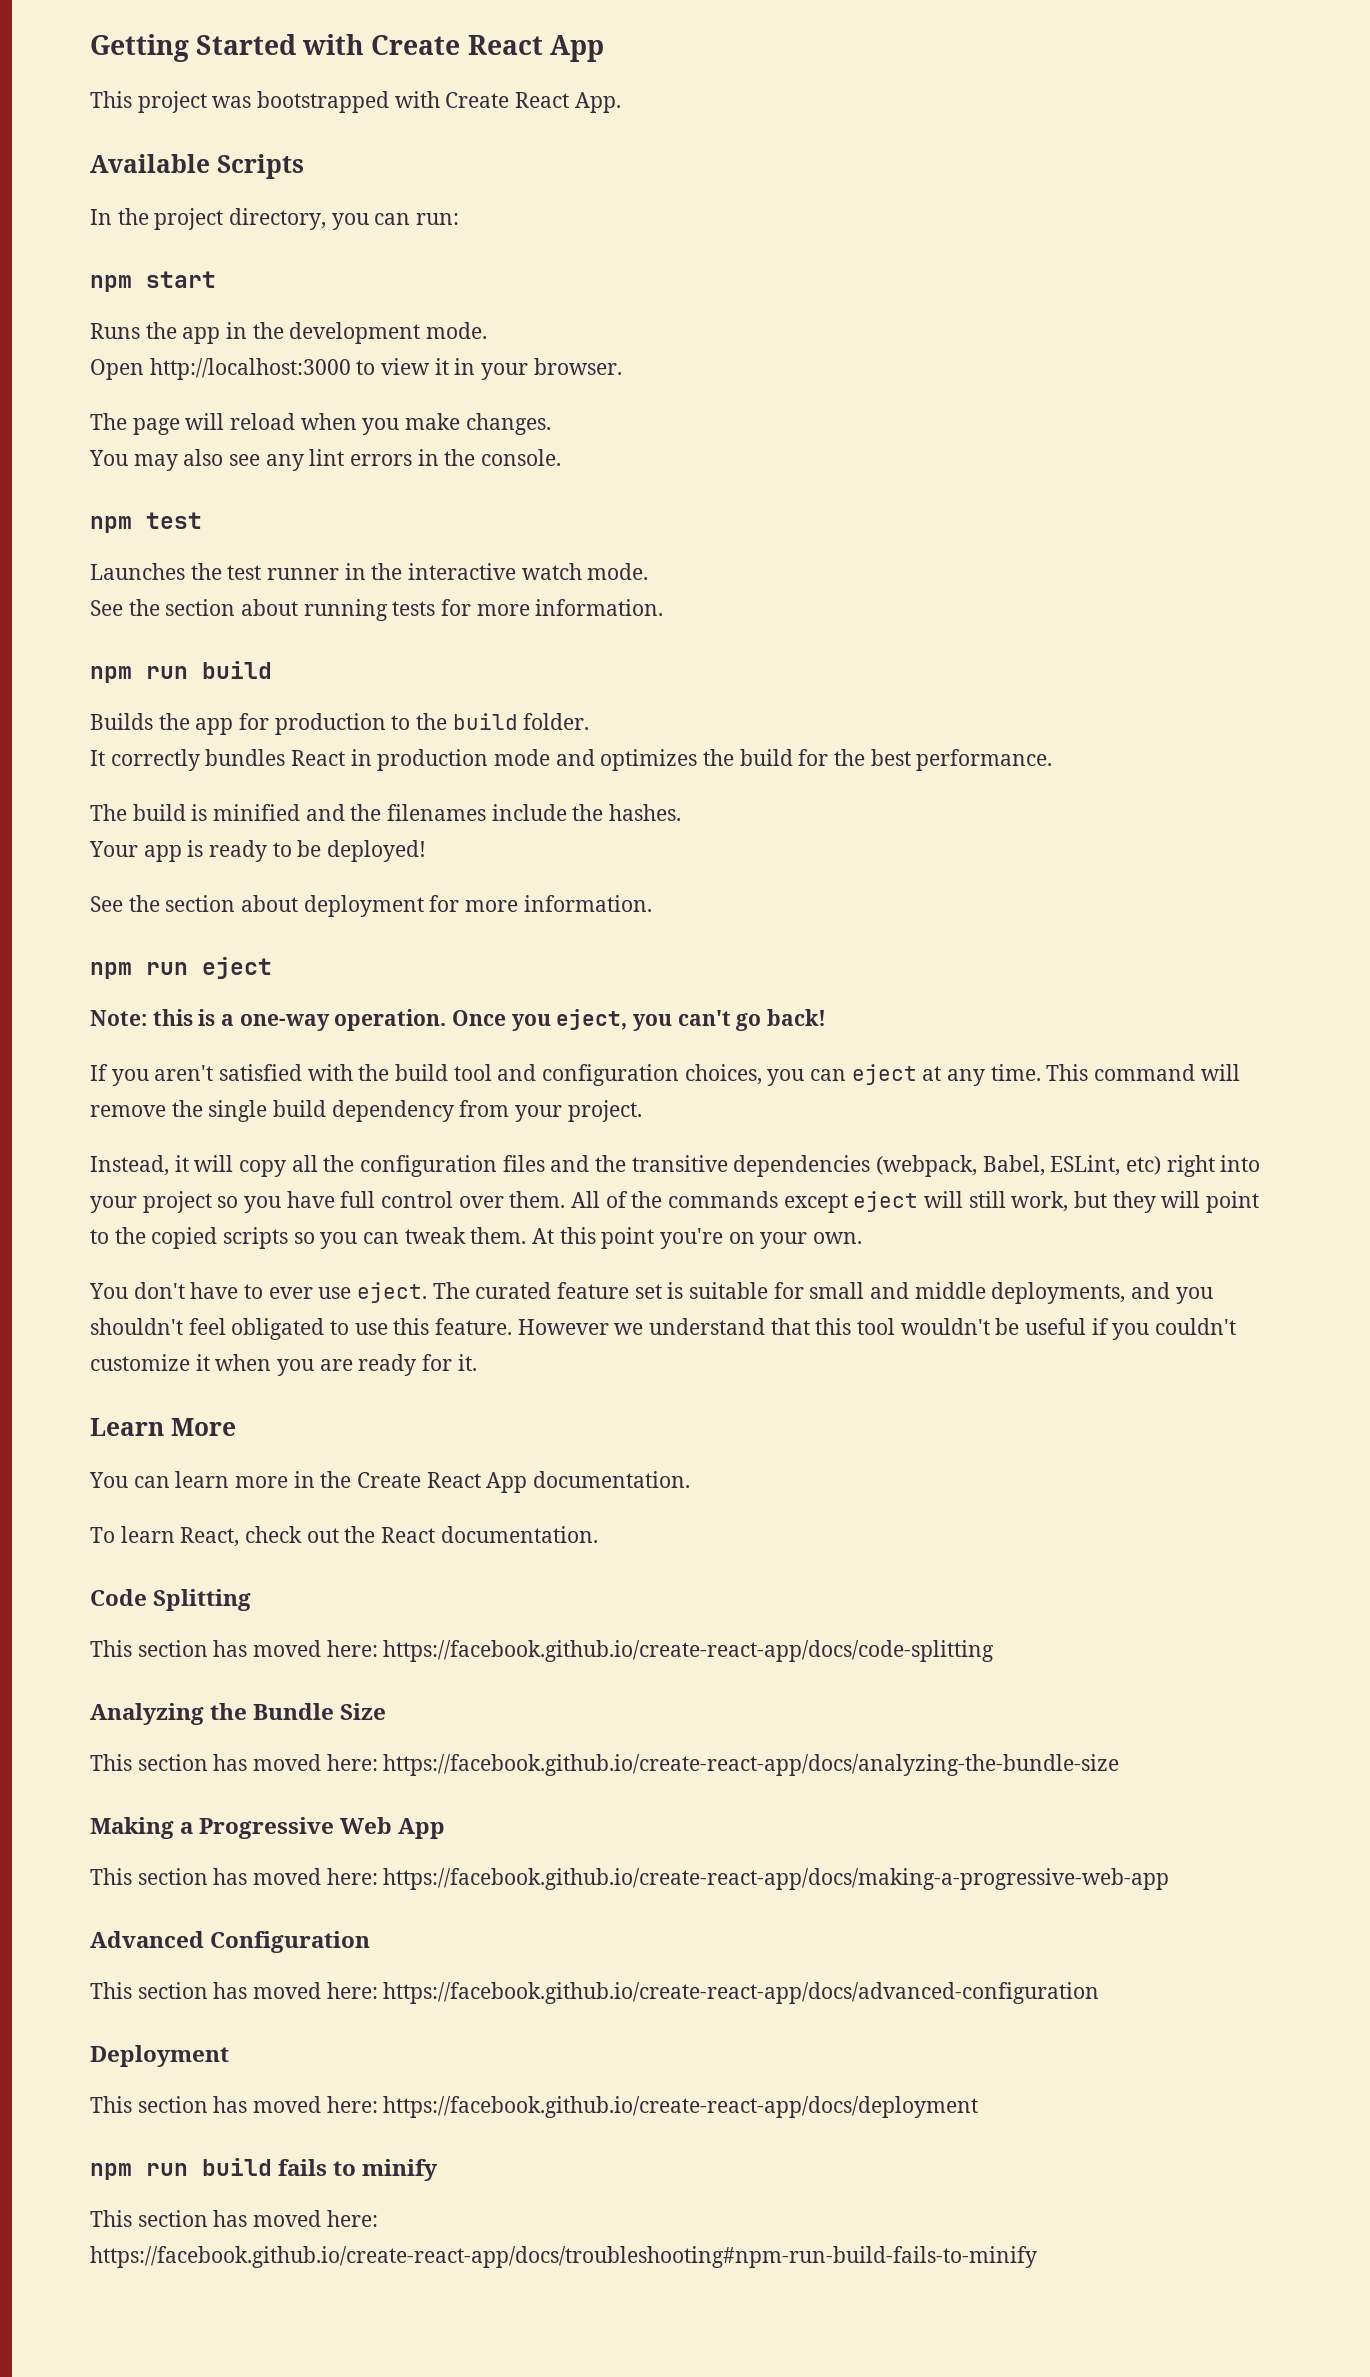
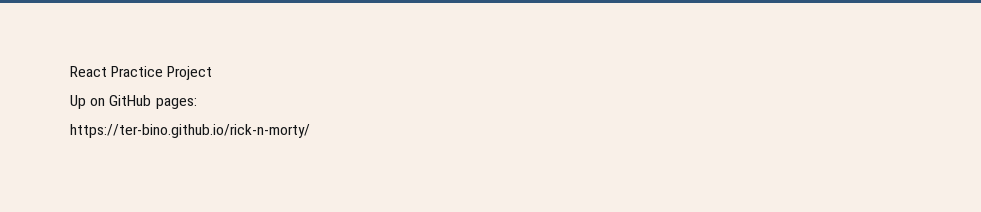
- Getting Started with Create React App
- This project was bootstrapped with Create React App.
- Available Scripts
- In the project directory, you can run:
- npm start
- Runs the app in the development mode.
- Open http://localhost:3000 to view it in your browser.
- The page will reload when you make changes.
- You may also see any lint errors in the console.
- npm test
- Launches the test runner in the interactive watch mode.
- See the section about running tests for more information.
- npm run build
- Builds the app for production to the build folder.
- It correctly bundles React in production mode and optimizes the build for the best performance.
- The build is minified and the filenames include the hashes.
- Your app is ready to be deployed!
- See the section about deployment for more information.
- npm run eject
- Note: this is a one-way operation. Once you eject, you can't go back!
- If you aren't satisfied with the build tool and configuration choices, you can eject at any time. This command will remove the single build dependency from your project.
- Instead, it will copy all the configuration files and the transitive dependencies (webpack, Babel, ESLint, etc) right into your project so you have full control over them. All of the commands except eject will still work, but they will point to the copied scripts so you can tweak them. At this point you're on your own.
- You don't have to ever use eject. The curated feature set is suitable for small and middle deployments, and you shouldn't feel obligated to use this feature. However we understand that this tool wouldn't be useful if you couldn't customize it when you are ready for it.
- Learn More
- You can learn more in the Create React App documentation.
- To learn React, check out the React documentation.
- Code Splitting
- This section has moved here: https://facebook.github.io/create-react-app/docs/code-splitting
- Analyzing the Bundle Size
- This section has moved here: https://facebook.github.io/create-react-app/docs/analyzing-the-bundle-size
- Making a Progressive Web App
- This section has moved here: https://facebook.github.io/create-react-app/docs/making-a-progressive-web-app
- Advanced Configuration
- This section has moved here: https://facebook.github.io/create-react-app/docs/advanced-configuration
- Deployment
- This section has moved here: https://facebook.github.io/create-react-app/docs/deployment
- npm run build fails to minify
- This section has moved here: https://facebook.github.io/create-react-app/docs/troubleshooting#npm-run-build-fails-to-minify
+ React Practice Project
+ Up on GitHub pages:
+ https://ter-bino.github.io/rick-n-morty/

